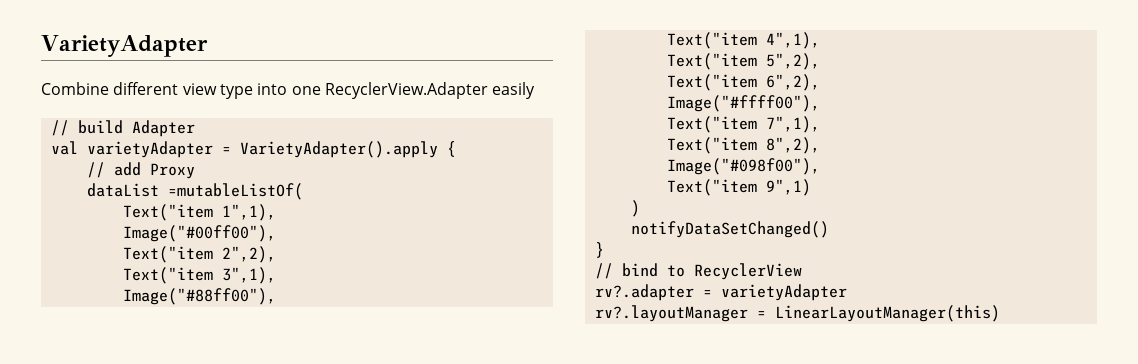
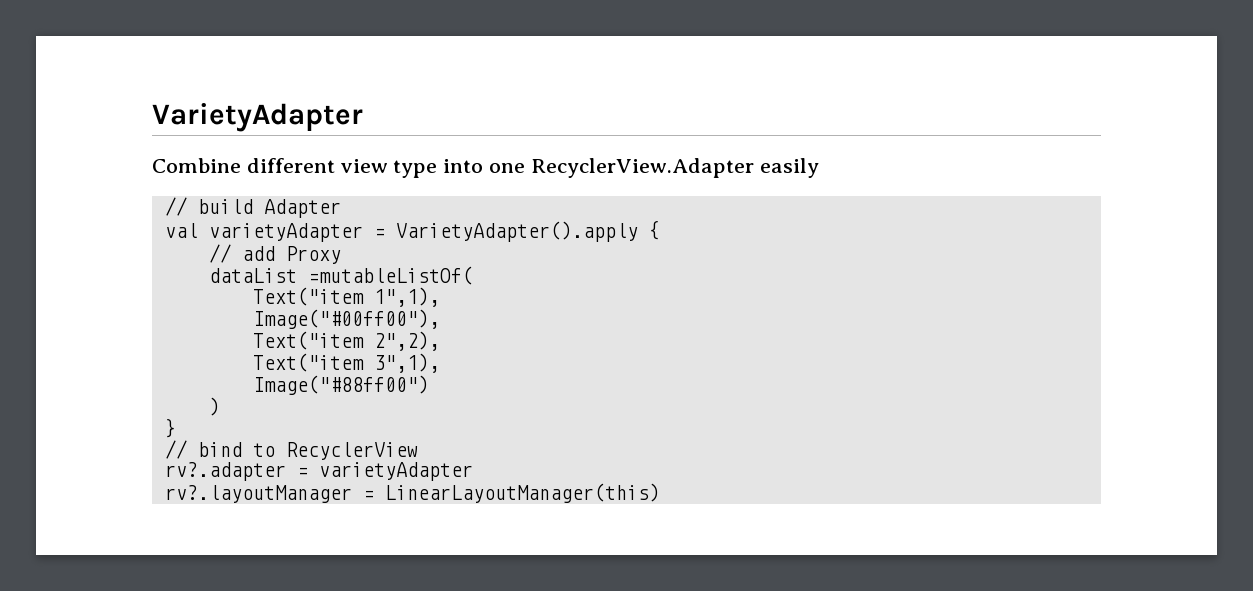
- Image("#88ff00"),
- Text("item 4",1),
- Text("item 5",2),
- Text("item 6",2),
- Image("#ffff00"),
- Text("item 7",1),
- Text("item 8",2),
- Image("#098f00"),
- Text("item 9",1)
+ Image("#88ff00")
- notifyDataSetChanged()

